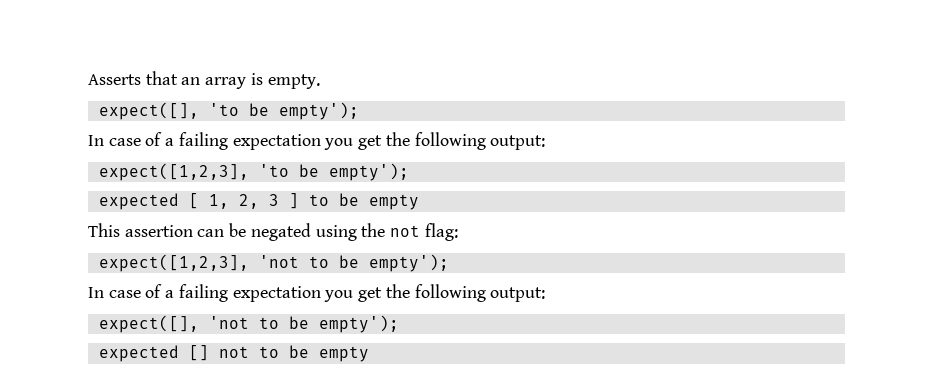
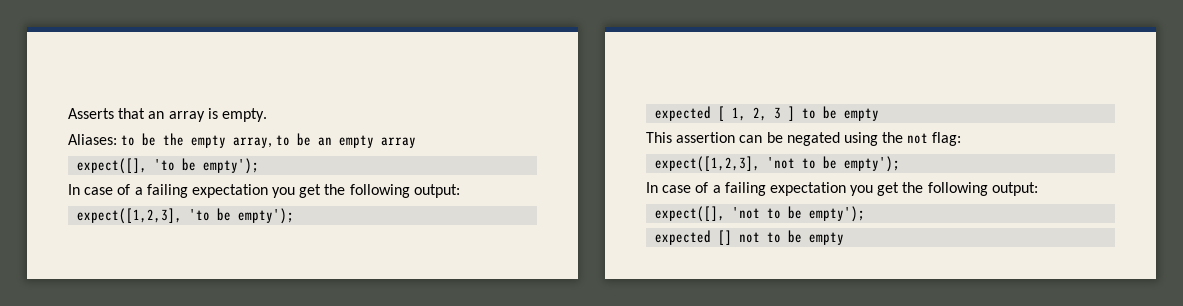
+ Aliases: to be the empty array, to be an empty array

